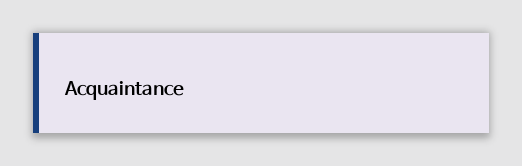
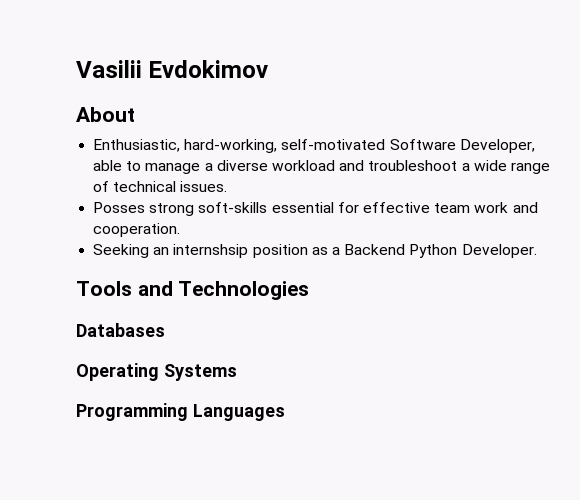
- Acquaintance
+ Vasilii Evdokimov
+ About
+ Enthusiastic, hard-working, self-motivated Software Developer, able to manage a diverse workload and troubleshoot a wide range of technical issues.
+ Posses strong soft-skills essential for effective team work and cooperation.
+ Seeking an internshsip position as a Backend Python Developer.
+ Tools and Technologies
+ Databases
+ Operating Systems
+ Programming Languages

